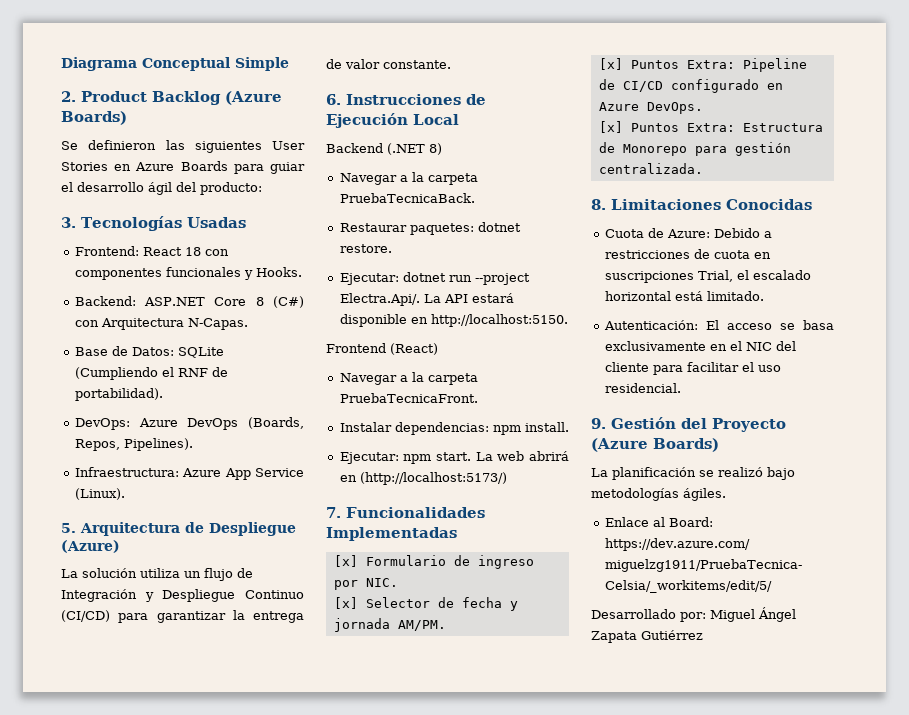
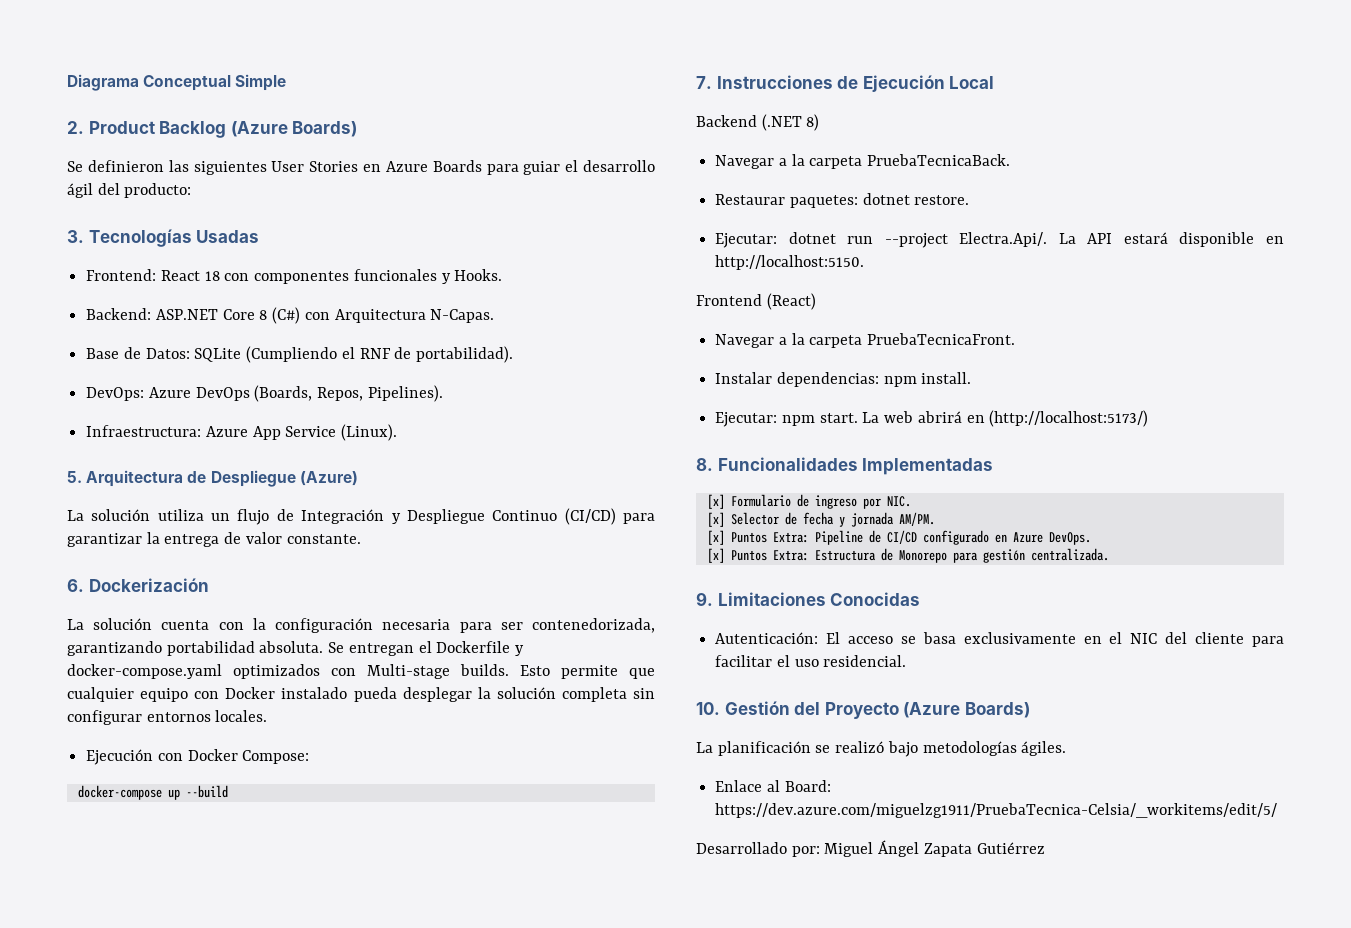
- 6. Instrucciones de Ejecución Local
+ 6. Dockerización
+ La solución cuenta con la configuración necesaria para ser contenedorizada, garantizando portabilidad absoluta. Se entregan el Dockerfile y docker-compose.yaml optimizados con Multi-stage builds. Esto permite que cualquier equipo con Docker instalado pueda desplegar la solución completa sin configurar entornos locales.
+ Ejecución con Docker Compose:
+ docker-compose up --build
+ 7. Instrucciones de Ejecución Local
- 7. Funcionalidades Implementadas
+ 8. Funcionalidades Implementadas
- 8. Limitaciones Conocidas
+ 9. Limitaciones Conocidas
- Cuota de Azure: Debido a restricciones de cuota en suscripciones Trial, el escalado horizontal está limitado.
- 9. Gestión del Proyecto (Azure Boards)
+ 10. Gestión del Proyecto (Azure Boards)

